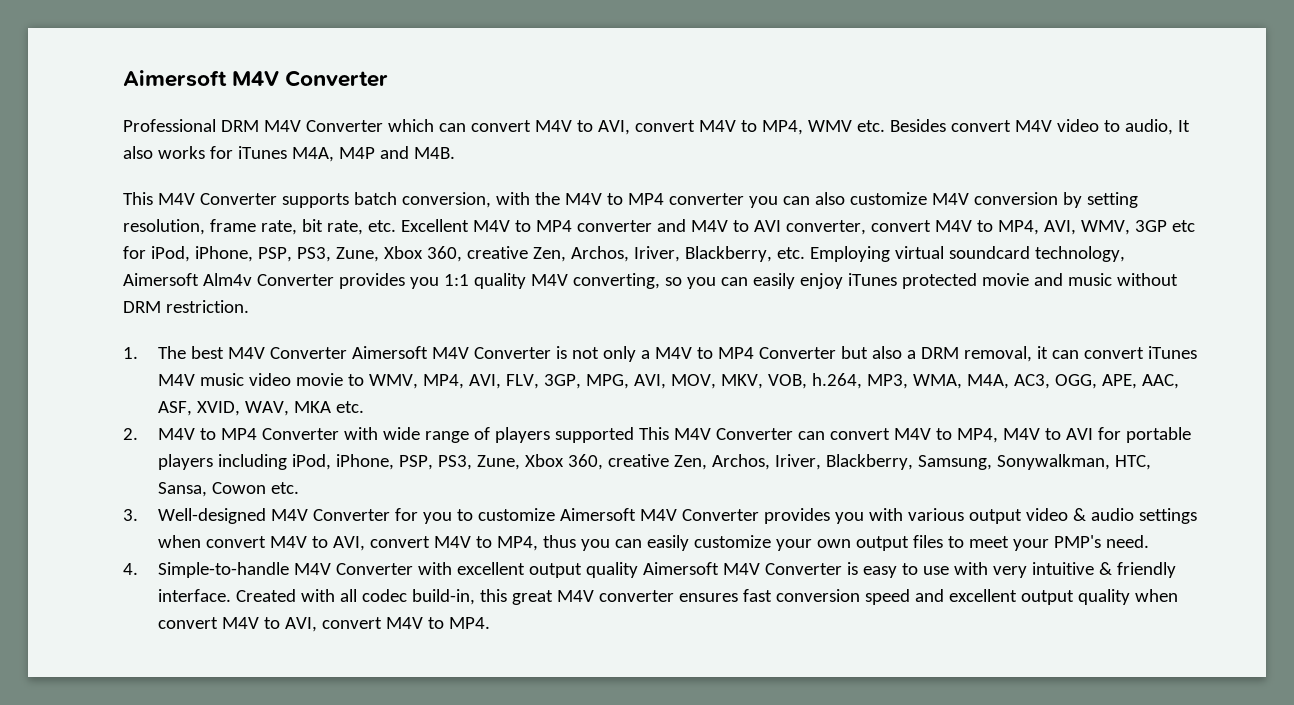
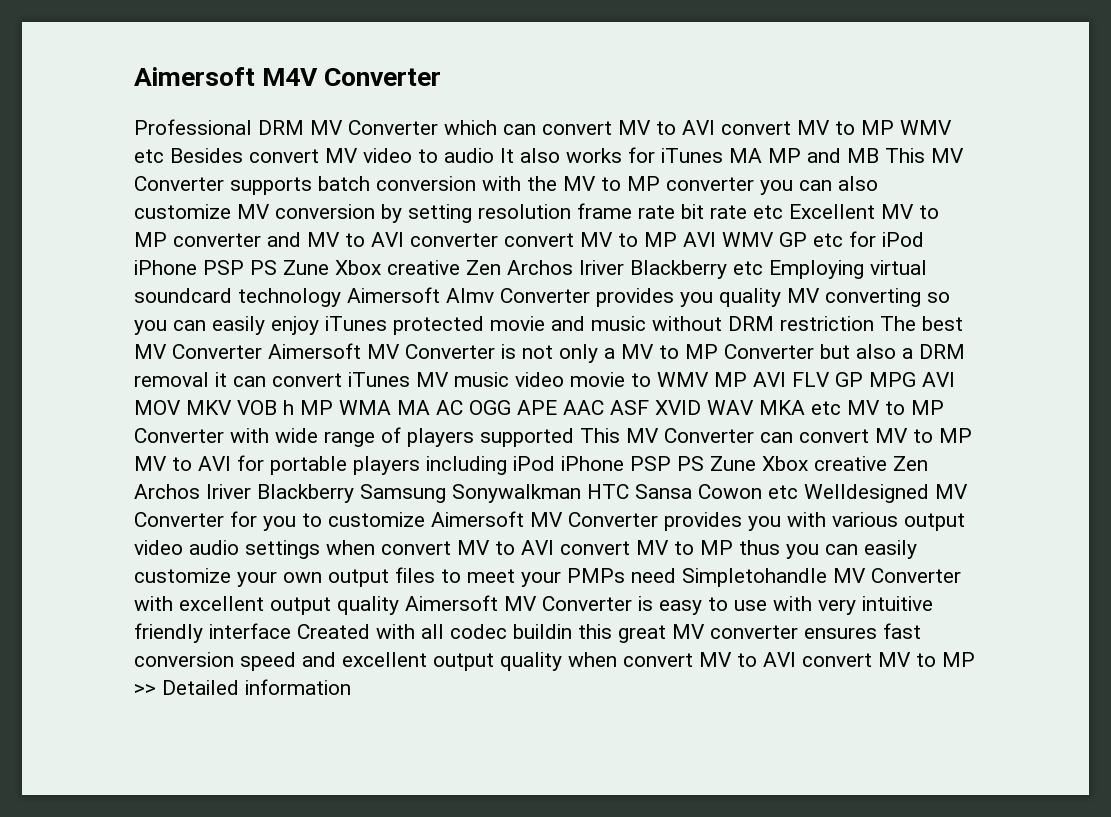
- Professional DRM M4V Converter which can convert M4V to AVI, convert M4V to MP4, WMV etc. Besides convert M4V video to audio, It also works for iTunes M4A, M4P and M4B.
- This M4V Converter supports batch conversion, with the M4V to MP4 converter you can also customize M4V conversion by setting resolution, frame rate, bit rate, etc. Excellent M4V to MP4 converter and M4V to AVI converter, convert M4V to MP4, AVI, WMV, 3GP etc for iPod, iPhone, PSP, PS3, Zune, Xbox 360, creative Zen, Archos, Iriver, Blackberry, etc. Employing virtual soundcard technology, Aimersoft Alm4v Converter provides you 1:1 quality M4V converting, so you can easily enjoy iTunes protected movie and music without DRM restriction.
- 1. The best M4V Converter Aimersoft M4V Converter is not only a M4V to MP4 Converter but also a DRM removal, it can convert iTunes M4V music video movie to WMV, MP4, AVI, FLV, 3GP, MPG, AVI, MOV, MKV, VOB, h.264, MP3, WMA, M4A, AC3, OGG, APE, AAC, ASF, XVID, WAV, MKA etc.
- 2. M4V to MP4 Converter with wide range of players supported This M4V Converter can convert M4V to MP4, M4V to AVI for portable players including iPod, iPhone, PSP, PS3, Zune, Xbox 360, creative Zen, Archos, Iriver, Blackberry, Samsung, Sonywalkman, HTC, Sansa, Cowon etc.
- 3. Well-designed M4V Converter for you to customize Aimersoft M4V Converter provides you with various output video & audio settings when convert M4V to AVI, convert M4V to MP4, thus you can easily customize your own output files to meet your PMP's need.
- 4. Simple-to-handle M4V Converter with excellent output quality Aimersoft M4V Converter is easy to use with very intuitive & friendly interface. Created with all codec build-in, this great M4V converter ensures fast conversion speed and excellent output quality when convert M4V to AVI, convert M4V to MP4.
+ Professional DRM MV Converter which can convert MV to AVI convert MV to MP WMV etc Besides convert MV video to audio It also works for iTunes MA MP and MB This MV Converter supports batch conversion with the MV to MP converter you can also customize MV conversion by setting resolution frame rate bit rate etc Excellent MV to MP converter and MV to AVI converter convert MV to MP AVI WMV GP etc for iPod iPhone PSP PS Zune Xbox creative Zen Archos Iriver Blackberry etc Employing virtual soundcard technology Aimersoft Almv Converter provides you quality MV converting so you can easily enjoy iTunes protected movie and music without DRM restriction The best MV Converter Aimersoft MV Converter is not only a MV to MP Converter but also a DRM removal it can convert iTunes MV music video movie to WMV MP AVI FLV GP MPG AVI MOV MKV VOB h MP WMA MA AC OGG APE AAC ASF XVID WAV MKA etc MV to MP Converter with wide range of players supported This MV Converter can convert MV to MP MV to AVI for portable players including iPod iPhone PSP PS Zune Xbox creative Zen Archos Iriver Blackberry Samsung Sonywalkman HTC Sansa Cowon etc Welldesigned MV Converter for you to customize Aimersoft MV Converter provides you with various output video audio settings when convert MV to AVI convert MV to MP thus you can easily customize your own output files to meet your PMPs need Simpletohandle MV Converter with excellent output quality Aimersoft MV Converter is easy to use with very intuitive friendly interface Created with all codec buildin this great MV converter ensures fast conversion speed and excellent output quality when convert MV to AVI convert MV to MP >> Detailed information

